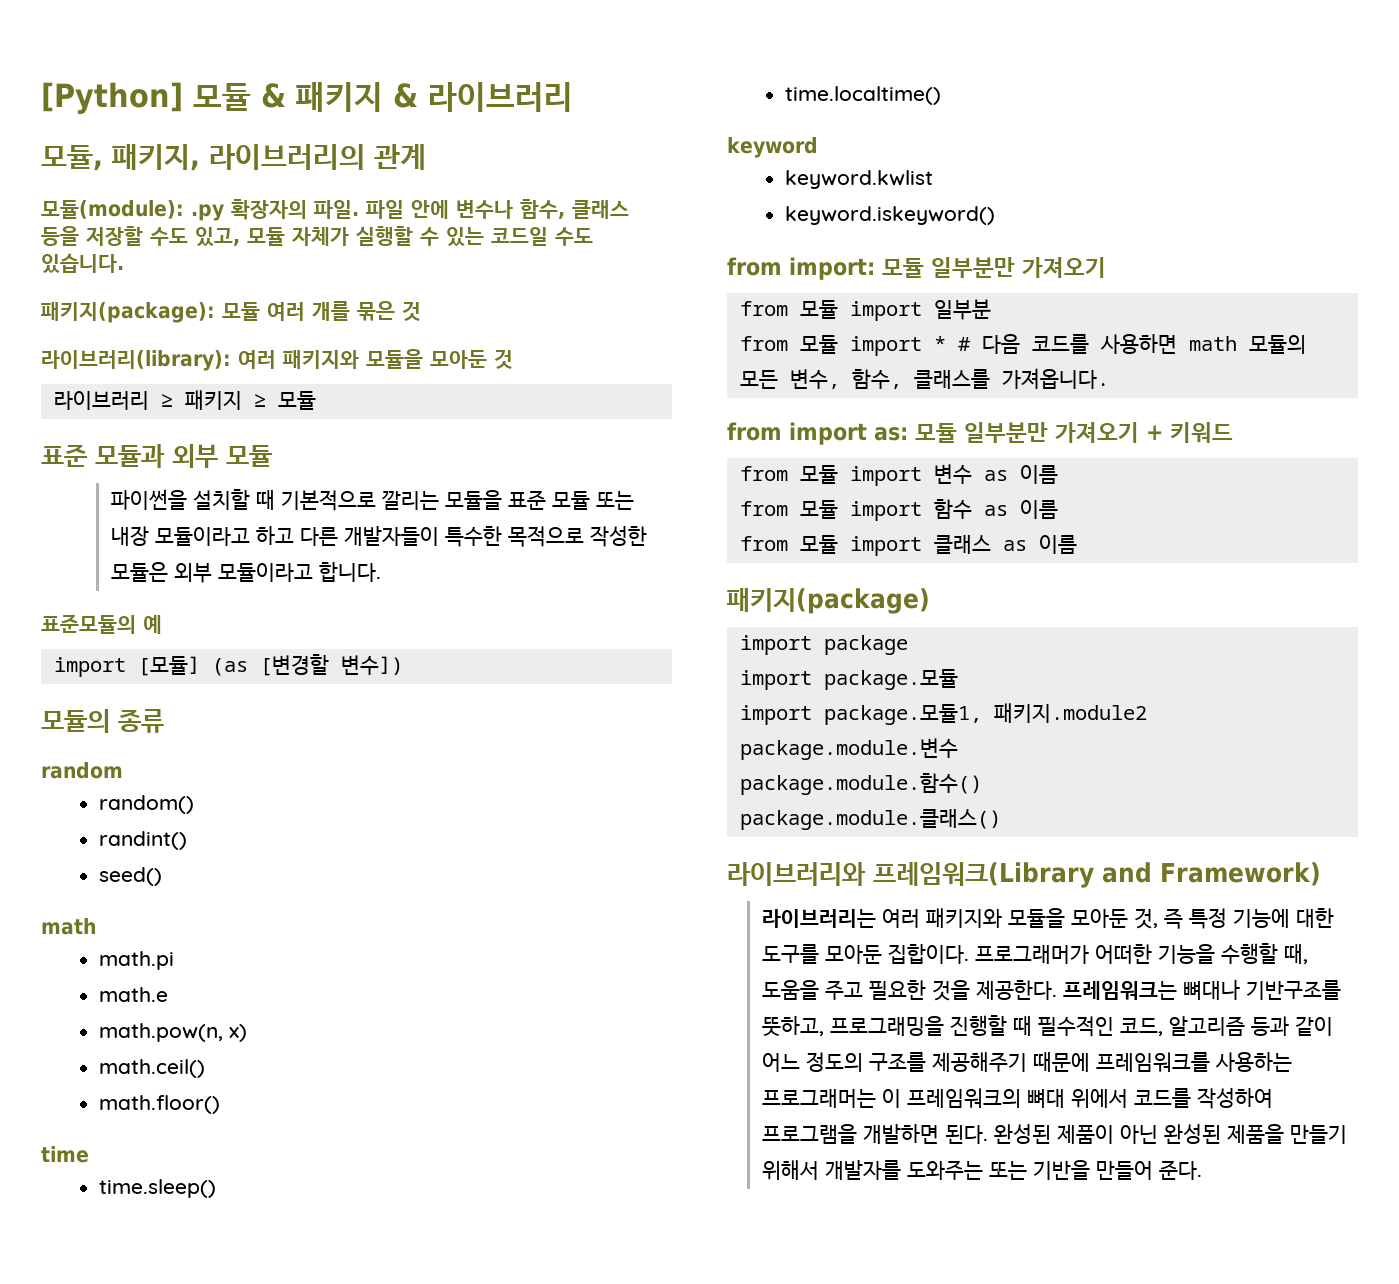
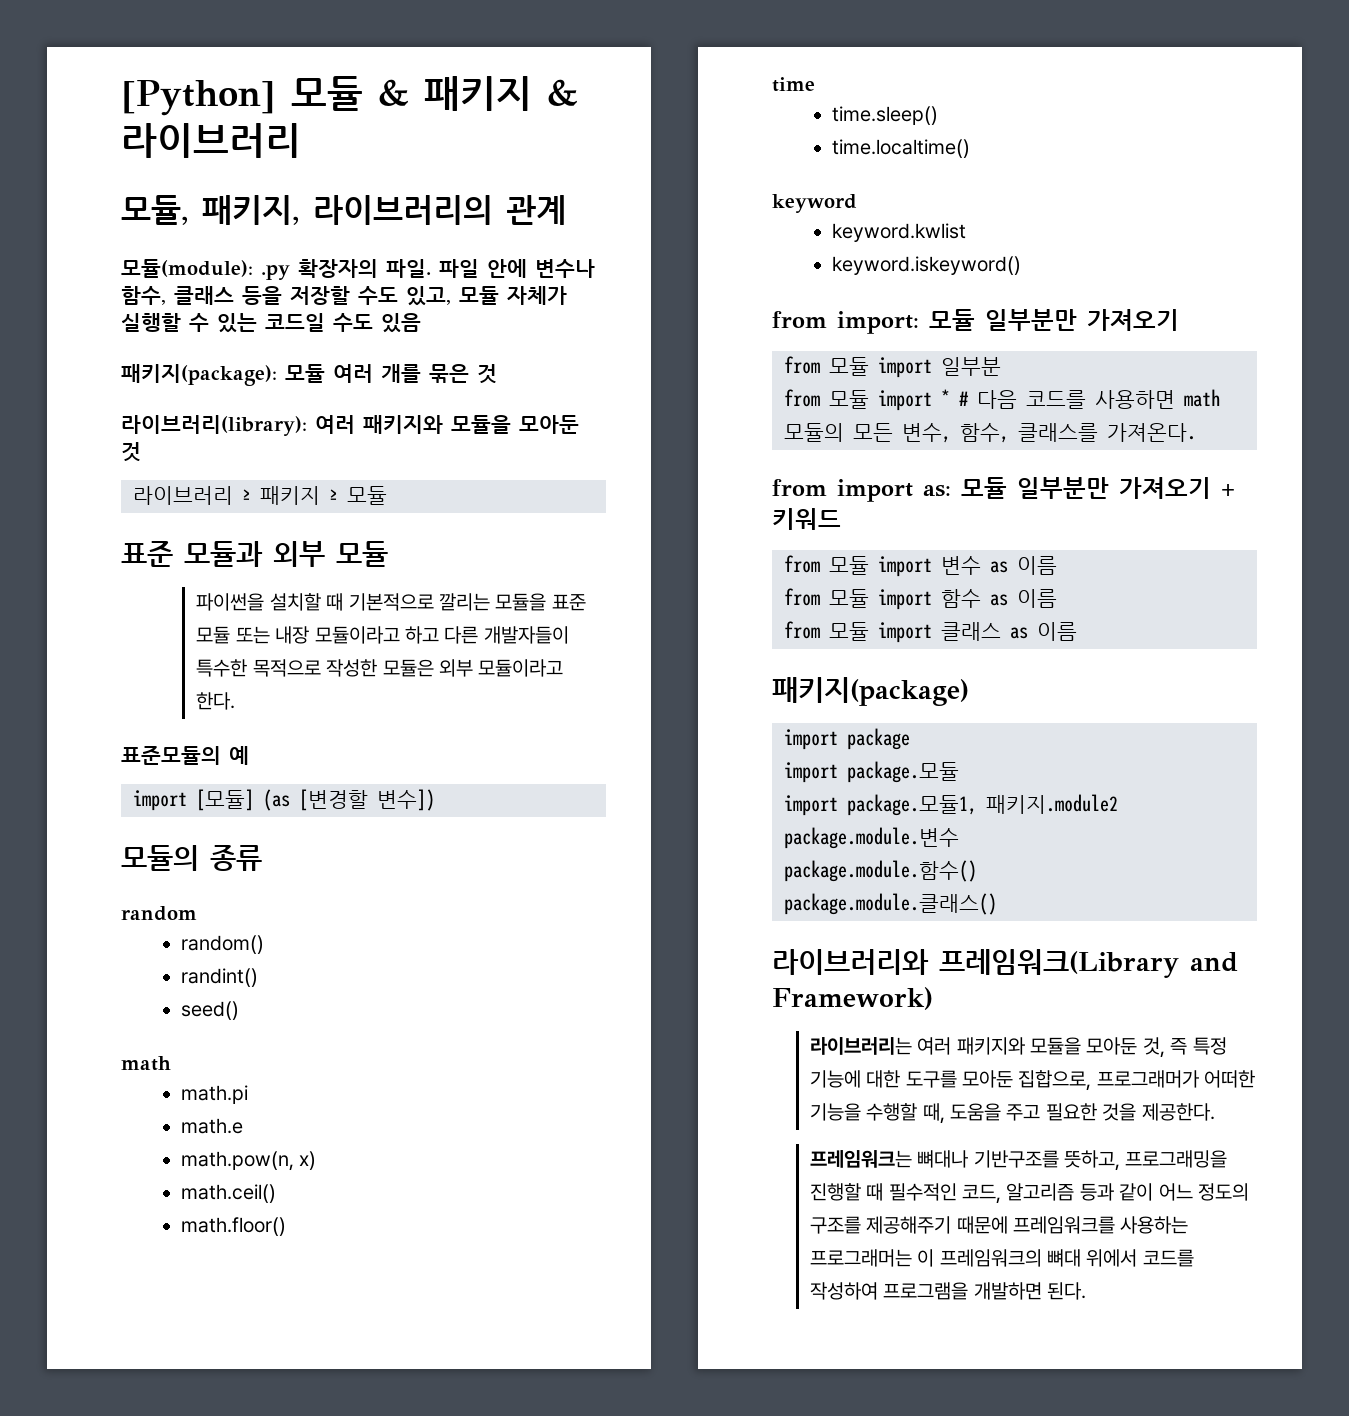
- 파일 안에 변수나 함수, 클래스 등을 저장할 수도 있고, 모듈 자체가 실행할 수 있는 코드일 수도 있습니다.
+ 파일 안에 변수나 함수, 클래스 등을 저장할 수도 있고, 모듈 자체가 실행할 수 있는 코드일 수도 있음
- 파이썬을 설치할 때 기본적으로 깔리는 모듈을 표준 모듈 또는 내장 모듈이라고 하고 다른 개발자들이 특수한 목적으로 작성한 모듈은 외부 모듈이라고 합니다.
+ 파이썬을 설치할 때 기본적으로 깔리는 모듈을 표준 모듈 또는 내장 모듈이라고 하고 다른 개발자들이 특수한 목적으로 작성한 모듈은 외부 모듈이라고 한다.
- from 모듈 import * # 다음 코드를 사용하면 math 모듈의 모든 변수, 함수, 클래스를 가져옵니다.
+ from 모듈 import * # 다음 코드를 사용하면 math 모듈의 모든 변수, 함수, 클래스를 가져온다.
- 라이브러리는 여러 패키지와 모듈을 모아둔 것, 즉 특정 기능에 대한 도구를 모아둔 집합이다. 프로그래머가 어떠한 기능을 수행할 때, 도움을 주고 필요한 것을 제공한다. 프레임워크는 뼈대나 기반구조를 뜻하고, 프로그래밍을 진행할 때 필수적인 코드, 알고리즘 등과 같이 어느 정도의 구조를 제공해주기 때문에 프레임워크를 사용하는 프로그래머는 이 프레임워크의 뼈대 위에서 코드를 작성하여 프로그램을 개발하면 된다. 완성된 제품이 아닌 완성된 제품을 만들기 위해서 개발자를 도와주는 또는 기반을 만들어 준다.
+ 라이브러리는 여러 패키지와 모듈을 모아둔 것, 즉 특정 기능에 대한 도구를 모아둔 집합으로, 프로그래머가 어떠한 기능을 수행할 때, 도움을 주고 필요한 것을 제공한다.
+ 프레임워크는 뼈대나 기반구조를 뜻하고, 프로그래밍을 진행할 때 필수적인 코드, 알고리즘 등과 같이 어느 정도의 구조를 제공해주기 때문에 프레임워크를 사용하는 프로그래머는 이 프레임워크의 뼈대 위에서 코드를 작성하여 프로그램을 개발하면 된다.

